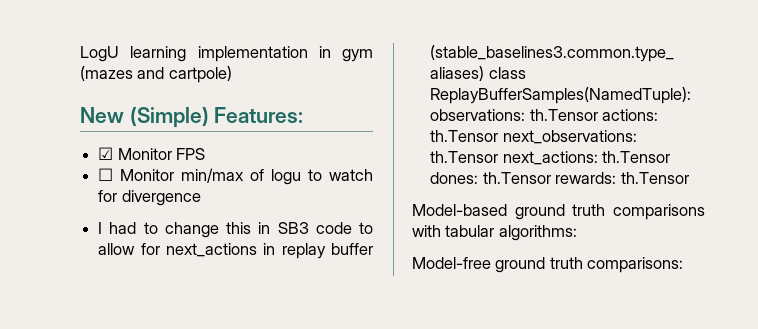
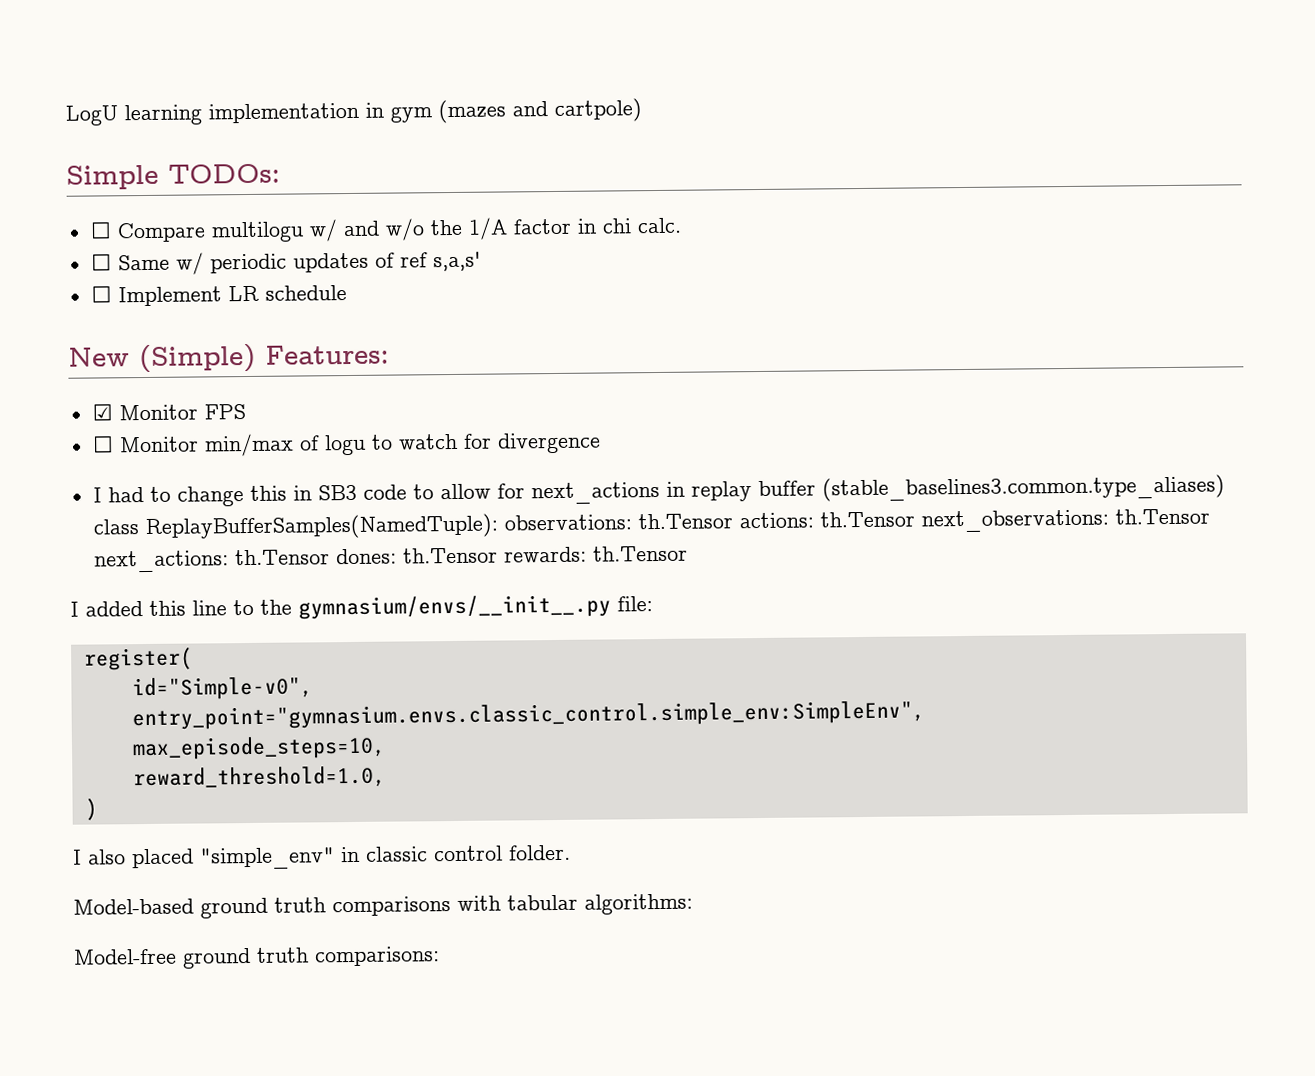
+ Simple TODOs:
+ ☐ Compare multilogu w/ and w/o the 1/A factor in chi calc.
+ ☐ Same w/ periodic updates of ref s,a,s'
+ ☐ Implement LR schedule
+ I added this line to the gymnasium/envs/__init__.py file:
+ register(
+ id="Simple-v0",
+ entry_point="gymnasium.envs.classic_control.simple_env:SimpleEnv",
+ max_episode_steps=10,
+ reward_threshold=1.0,
+ )
+ I also placed "simple_env" in classic control folder.

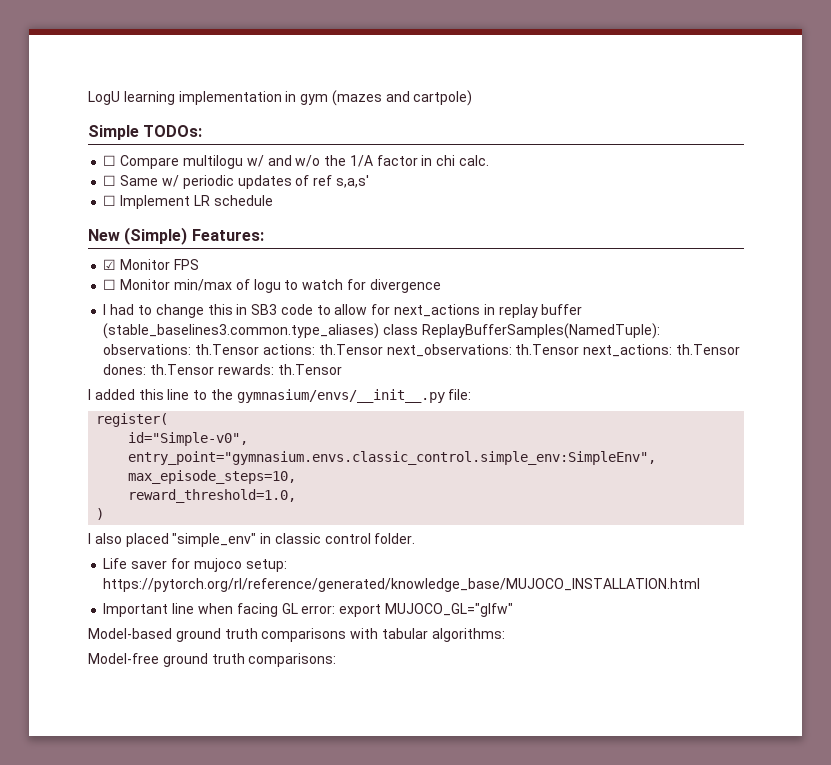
+ Life saver for mujoco setup: https://pytorch.org/rl/reference/generated/knowledge_base/MUJOCO_INSTALLATION.html
+ Important line when facing GL error: export MUJOCO_GL="glfw"

